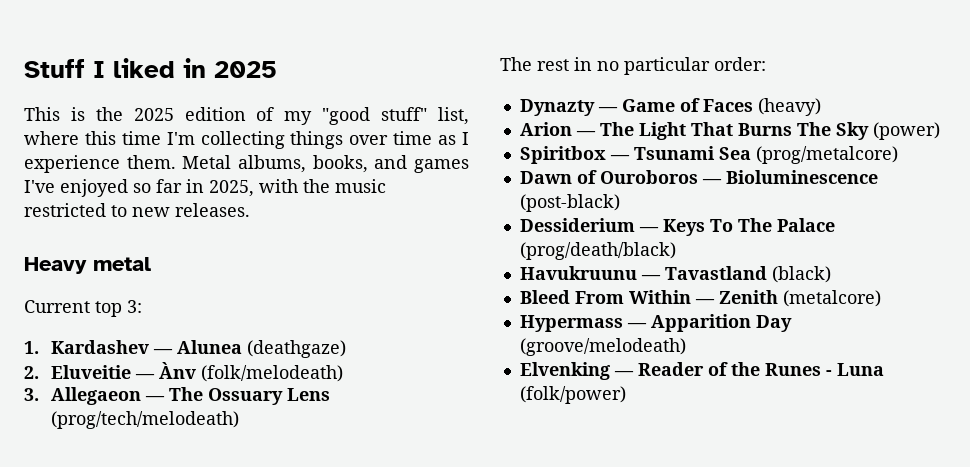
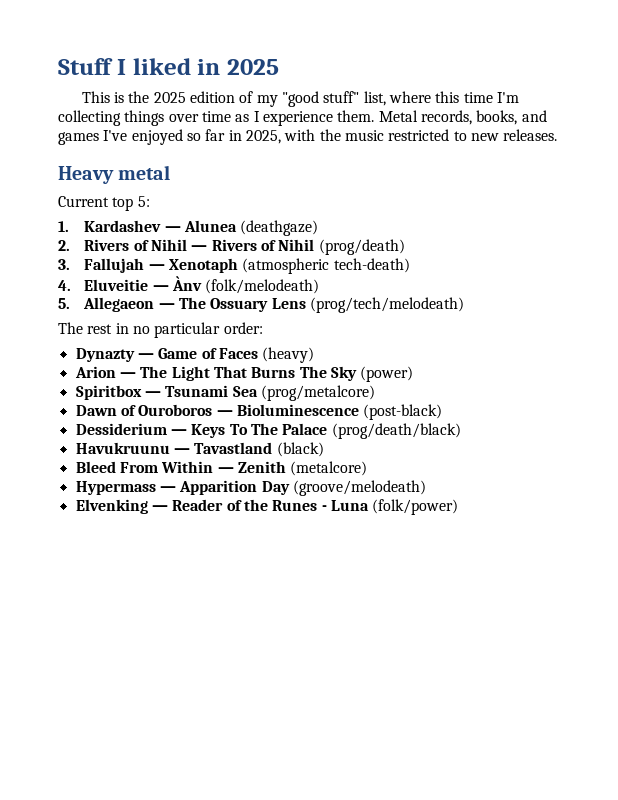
- Metal albums, books, and games I've enjoyed so far in 2025, with the music restricted to new releases.
+ Metal records, books, and games I've enjoyed so far in 2025, with the music restricted to new releases.
- Current top 3:
+ Current top 5:
- 2. Eluveitie — Ànv (folk/melodeath)
+ 2. Rivers of Nihil — Rivers of Nihil (prog/death)
+ 3. Fallujah — Xenotaph (atmospheric tech-death)
+ 4. Eluveitie — Ànv (folk/melodeath)
- 3. Allegaeon — The Ossuary Lens (prog/tech/melodeath)
+ 5. Allegaeon — The Ossuary Lens (prog/tech/melodeath)

